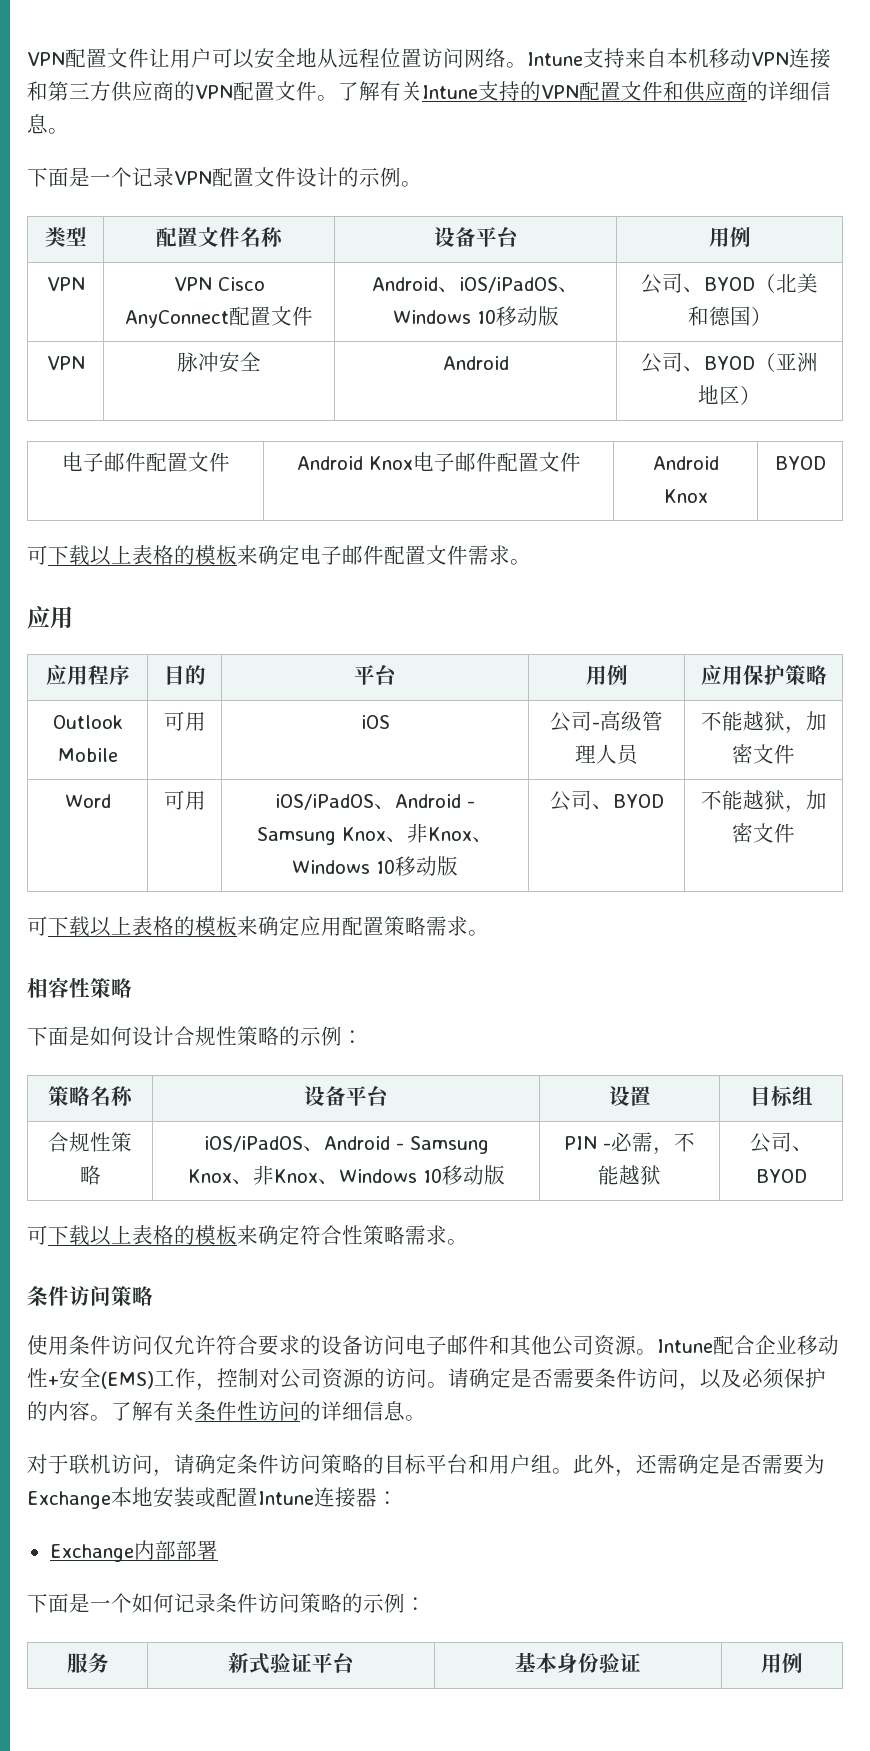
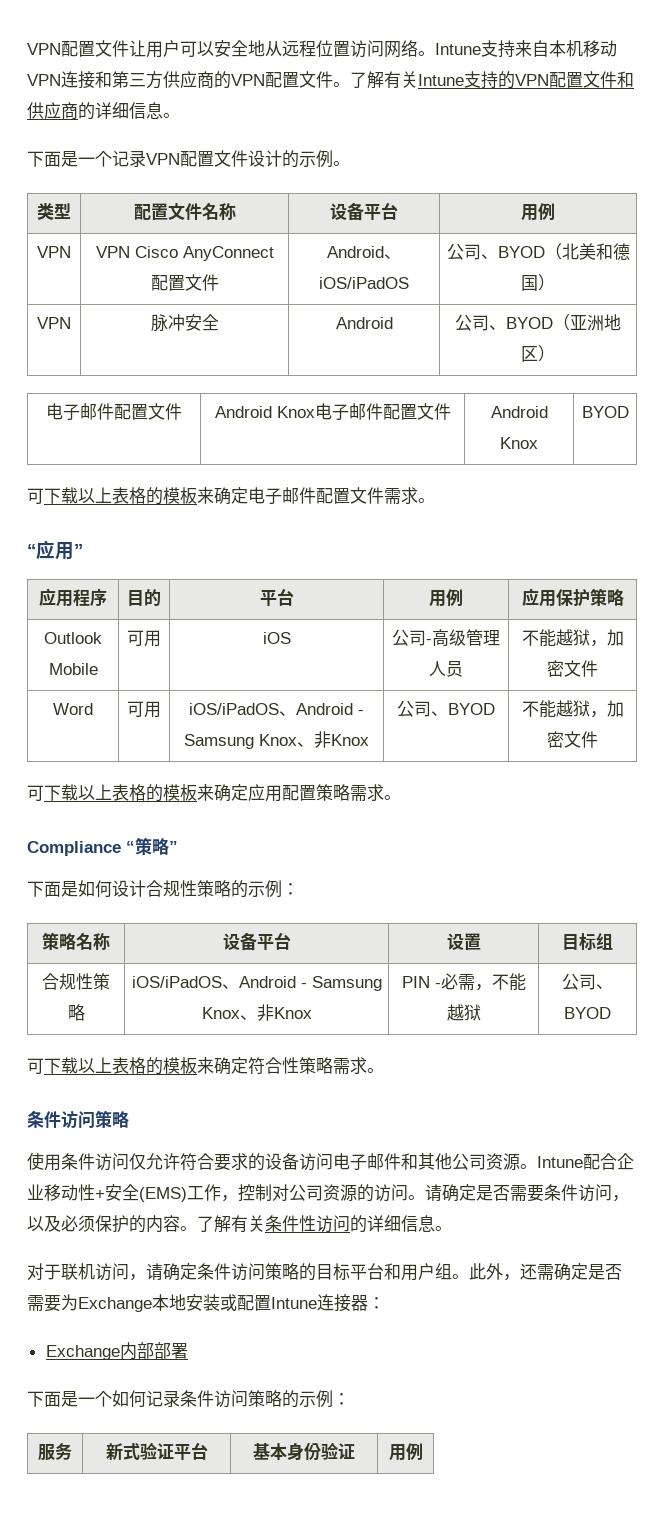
- VPN | VPN Cisco AnyConnect配置文件 | Android、iOS/iPadOS、Windows 10移动版 | 公司、BYOD（北美和德国）
+ VPN | VPN Cisco AnyConnect配置文件 | Android、iOS/iPadOS | 公司、BYOD（北美和德国）
  可下载以上表格的模板来确定电子邮件配置文件需求。
- 应用
+ “应用”
- Word | 可用 | iOS/iPadOS、Android - Samsung Knox、非Knox、Windows 10移动版 | 公司、BYOD | 不能越狱，加密文件
+ Word | 可用 | iOS/iPadOS、Android - Samsung Knox、非Knox | 公司、BYOD | 不能越狱，加密文件
- 相容性策略
+ Compliance “策略”
- 合规性策略 | iOS/iPadOS、Android - Samsung Knox、非Knox、Windows 10移动版 | PIN -必需，不能越狱 | 公司、BYOD
+ 合规性策略 | iOS/iPadOS、Android - Samsung Knox、非Knox | PIN -必需，不能越狱 | 公司、BYOD

